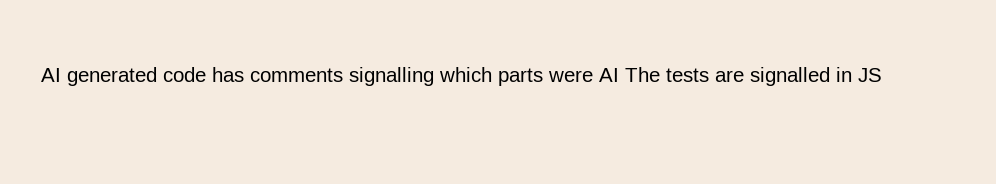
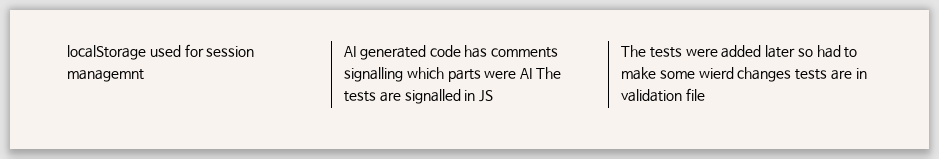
+ localStorage used for session managemnt
+ The tests were added later so had to make some wierd changes tests are in validation file

